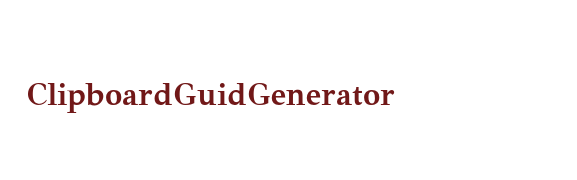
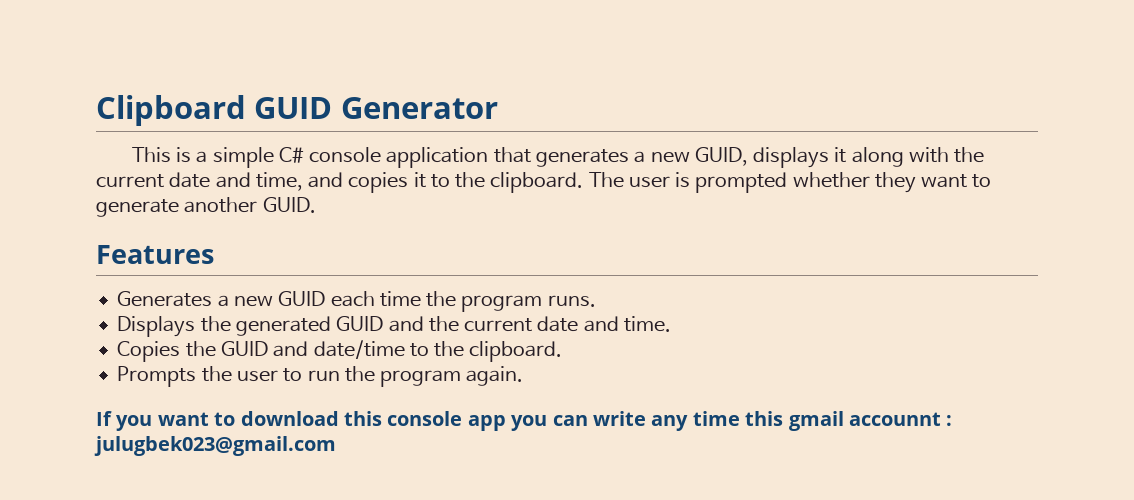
- ClipboardGuidGenerator
+ Clipboard GUID Generator
+ This is a simple C# console application that generates a new GUID, displays it along with the current date and time, and copies it to the clipboard. The user is prompted whether they want to generate another GUID.
+ Features
+ Generates a new GUID each time the program runs.
+ Displays the generated GUID and the current date and time.
+ Copies the GUID and date/time to the clipboard.
+ Prompts the user to run the program again.
+ If you want to download this console app you can write any time this gmail accounnt : julugbek023@gmail.com

